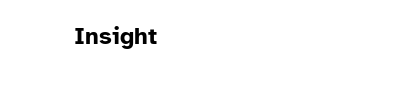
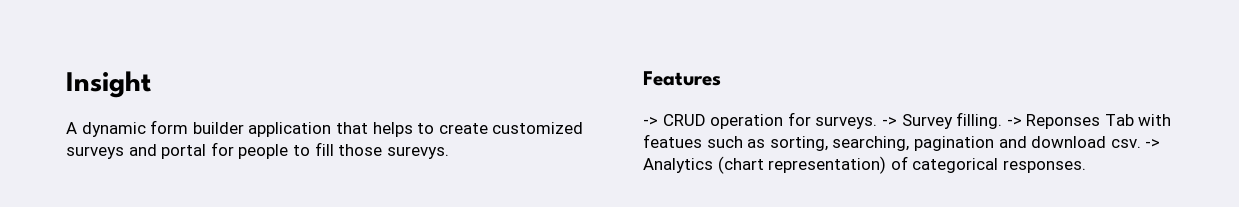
+ A dynamic form builder application that helps to create customized surveys and portal for people to fill those surevys.
+ Features
+ -> CRUD operation for surveys. -> Survey filling. -> Reponses Tab with featues such as sorting, searching, pagination and download csv. -> Analytics (chart representation) of categorical responses.

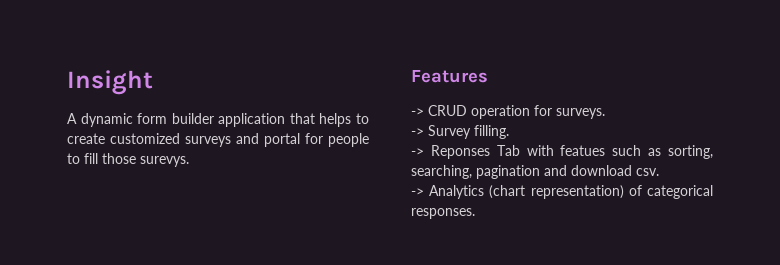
- -> CRUD operation for surveys. -> Survey filling. -> Reponses Tab with featues such as sorting, searching, pagination and download csv. -> Analytics (chart representation) of categorical responses.
+ -> CRUD operation for surveys.
+ -> Survey filling.
+ -> Reponses Tab with featues such as sorting, searching, pagination and download csv.
+ -> Analytics (chart representation) of categorical responses.

